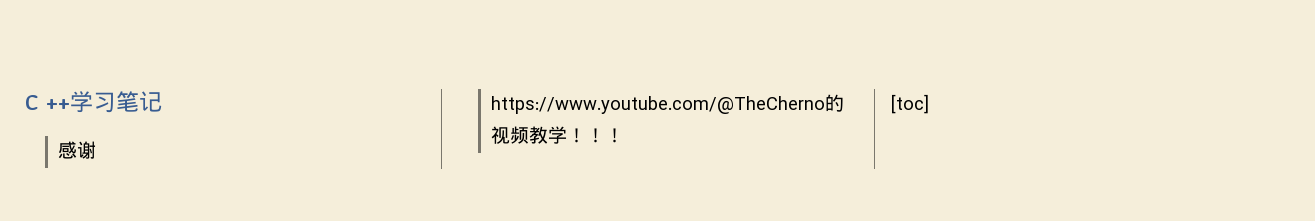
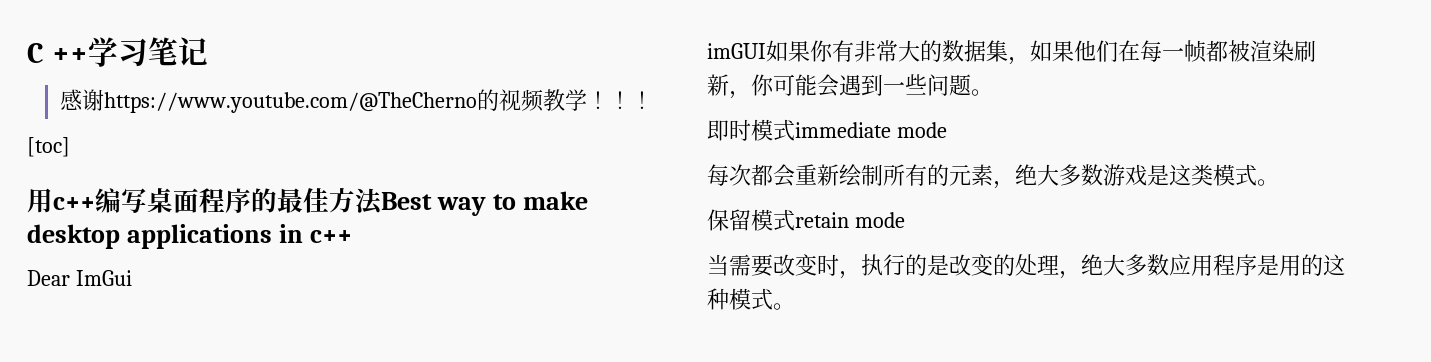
+ 用c++编写桌面程序的最佳方法Best way to make desktop applications in c++
+ Dear ImGui
+ imGUI如果你有非常大的数据集，如果他们在每一帧都被渲染刷新，你可能会遇到一些问题。
+ 即时模式immediate mode
+ 每次都会重新绘制所有的元素，绝大多数游戏是这类模式。
+ 保留模式retain mode
+ 当需要改变时，执行的是改变的处理，绝大多数应用程序是用的这种模式。

